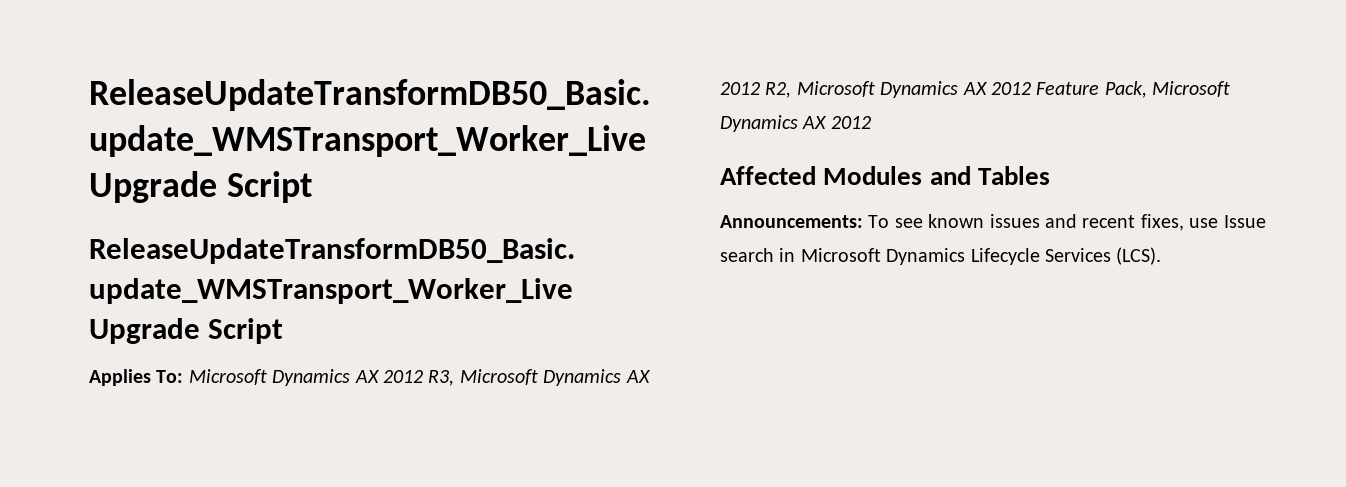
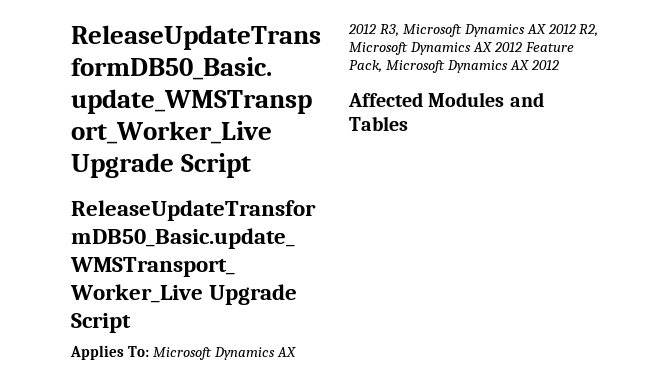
- Announcements: To see known issues and recent fixes, use Issue search in Microsoft Dynamics Lifecycle Services (LCS).

